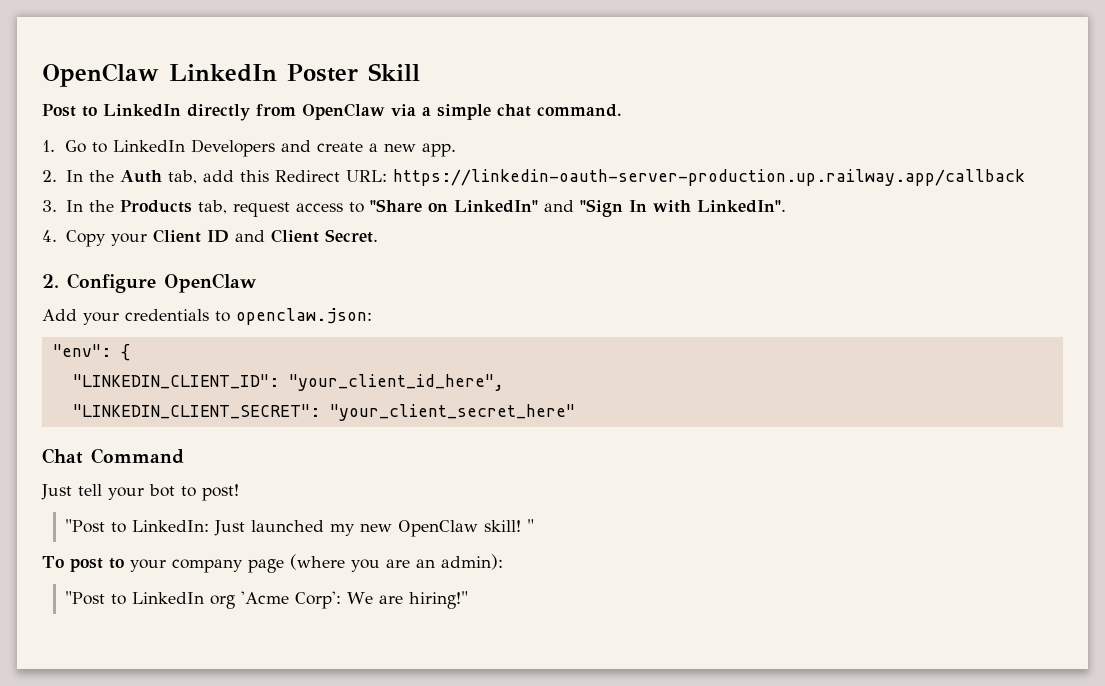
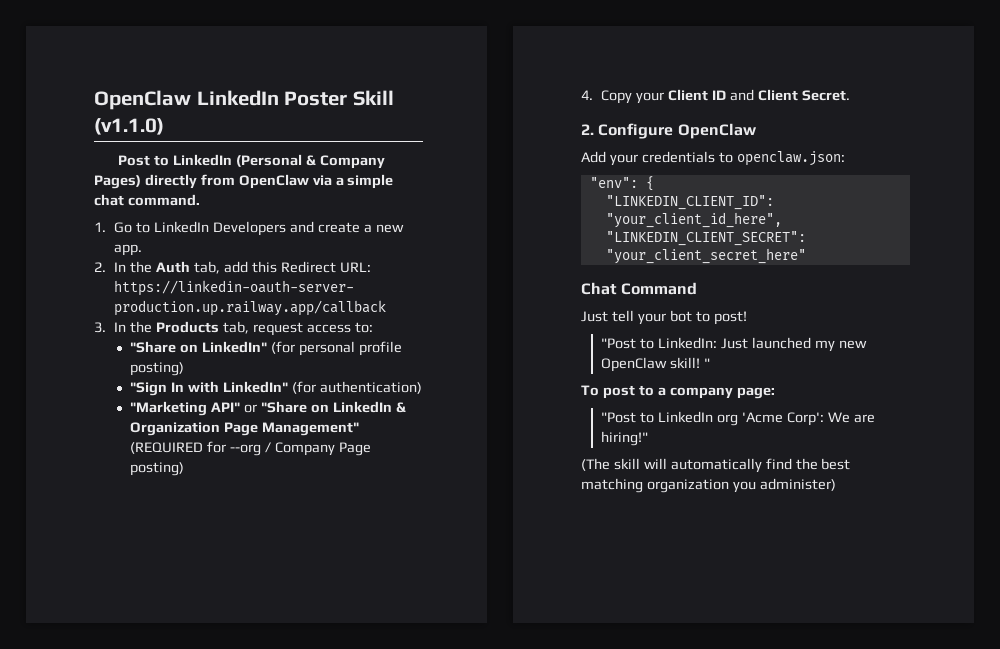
- OpenClaw LinkedIn Poster Skill
+ OpenClaw LinkedIn Poster Skill (v1.1.0)
- Post to LinkedIn directly from OpenClaw via a simple chat command.
+ Post to LinkedIn (Personal & Company Pages) directly from OpenClaw via a simple chat command.
- 3. In the Products tab, request access to "Share on LinkedIn" and "Sign In with LinkedIn".
+ 3. In the Products tab, request access to:
+ "Share on LinkedIn" (for personal profile posting)
+ "Sign In with LinkedIn" (for authentication)
+ "Marketing API" or "Share on LinkedIn & Organization Page Management" (REQUIRED for --org / Company Page posting)
- To post to your company page (where you are an admin):
+ To post to a company page:
+ (The skill will automatically find the best matching organization you administer)

